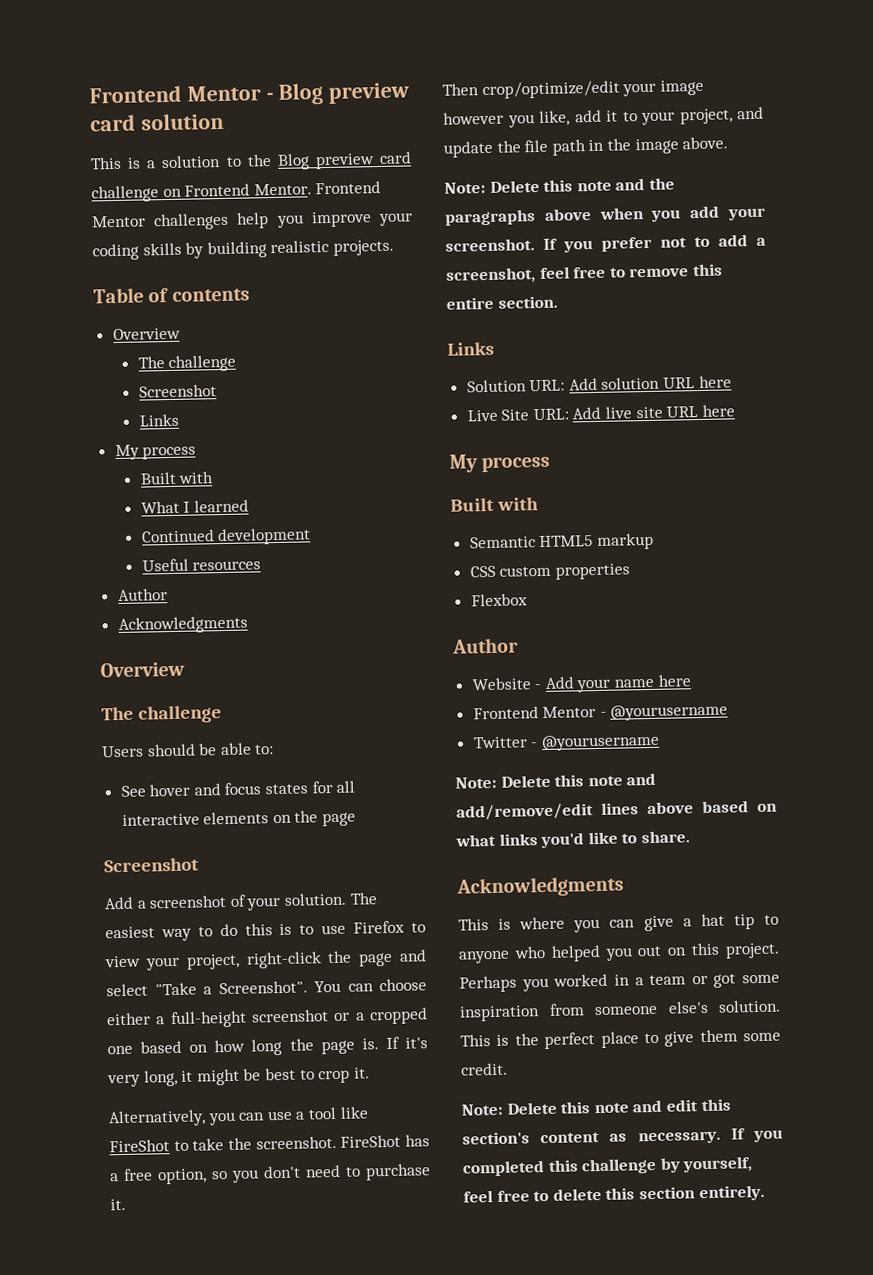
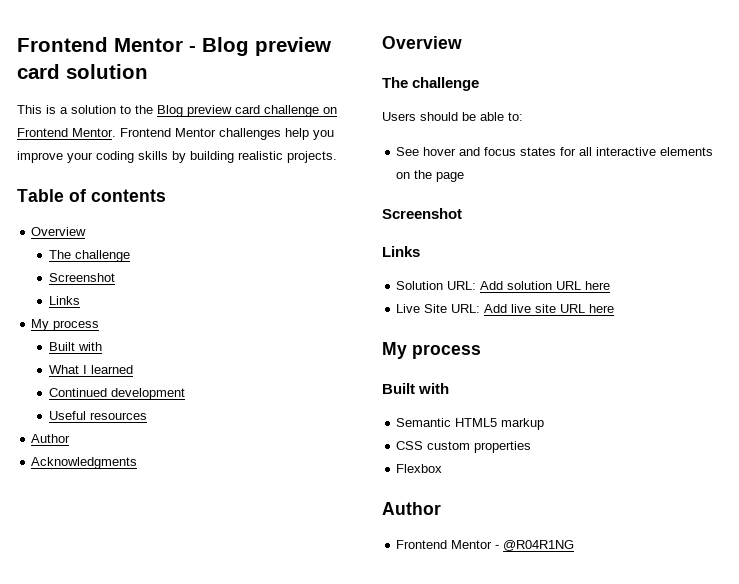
- Add a screenshot of your solution. The easiest way to do this is to use Firefox to view your project, right-click the page and select "Take a Screenshot". You can choose either a full-height screenshot or a cropped one based on how long the page is. If it's very long, it might be best to crop it.
- Alternatively, you can use a tool like FireShot to take the screenshot. FireShot has a free option, so you don't need to purchase it.
- Then crop/optimize/edit your image however you like, add it to your project, and update the file path in the image above.
- Note: Delete this note and the paragraphs above when you add your screenshot. If you prefer not to add a screenshot, feel free to remove this entire section.
- Website - Add your name here
- Frontend Mentor - @yourusername
- Twitter - @yourusername
- Note: Delete this note and add/remove/edit lines above based on what links you'd like to share.
- Acknowledgments
- This is where you can give a hat tip to anyone who helped you out on this project. Perhaps you worked in a team or got some inspiration from someone else's solution. This is the perfect place to give them some credit.
- Note: Delete this note and edit this section's content as necessary. If you completed this challenge by yourself, feel free to delete this section entirely.
+ Frontend Mentor - @R04R1NG

